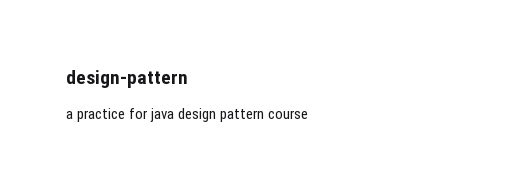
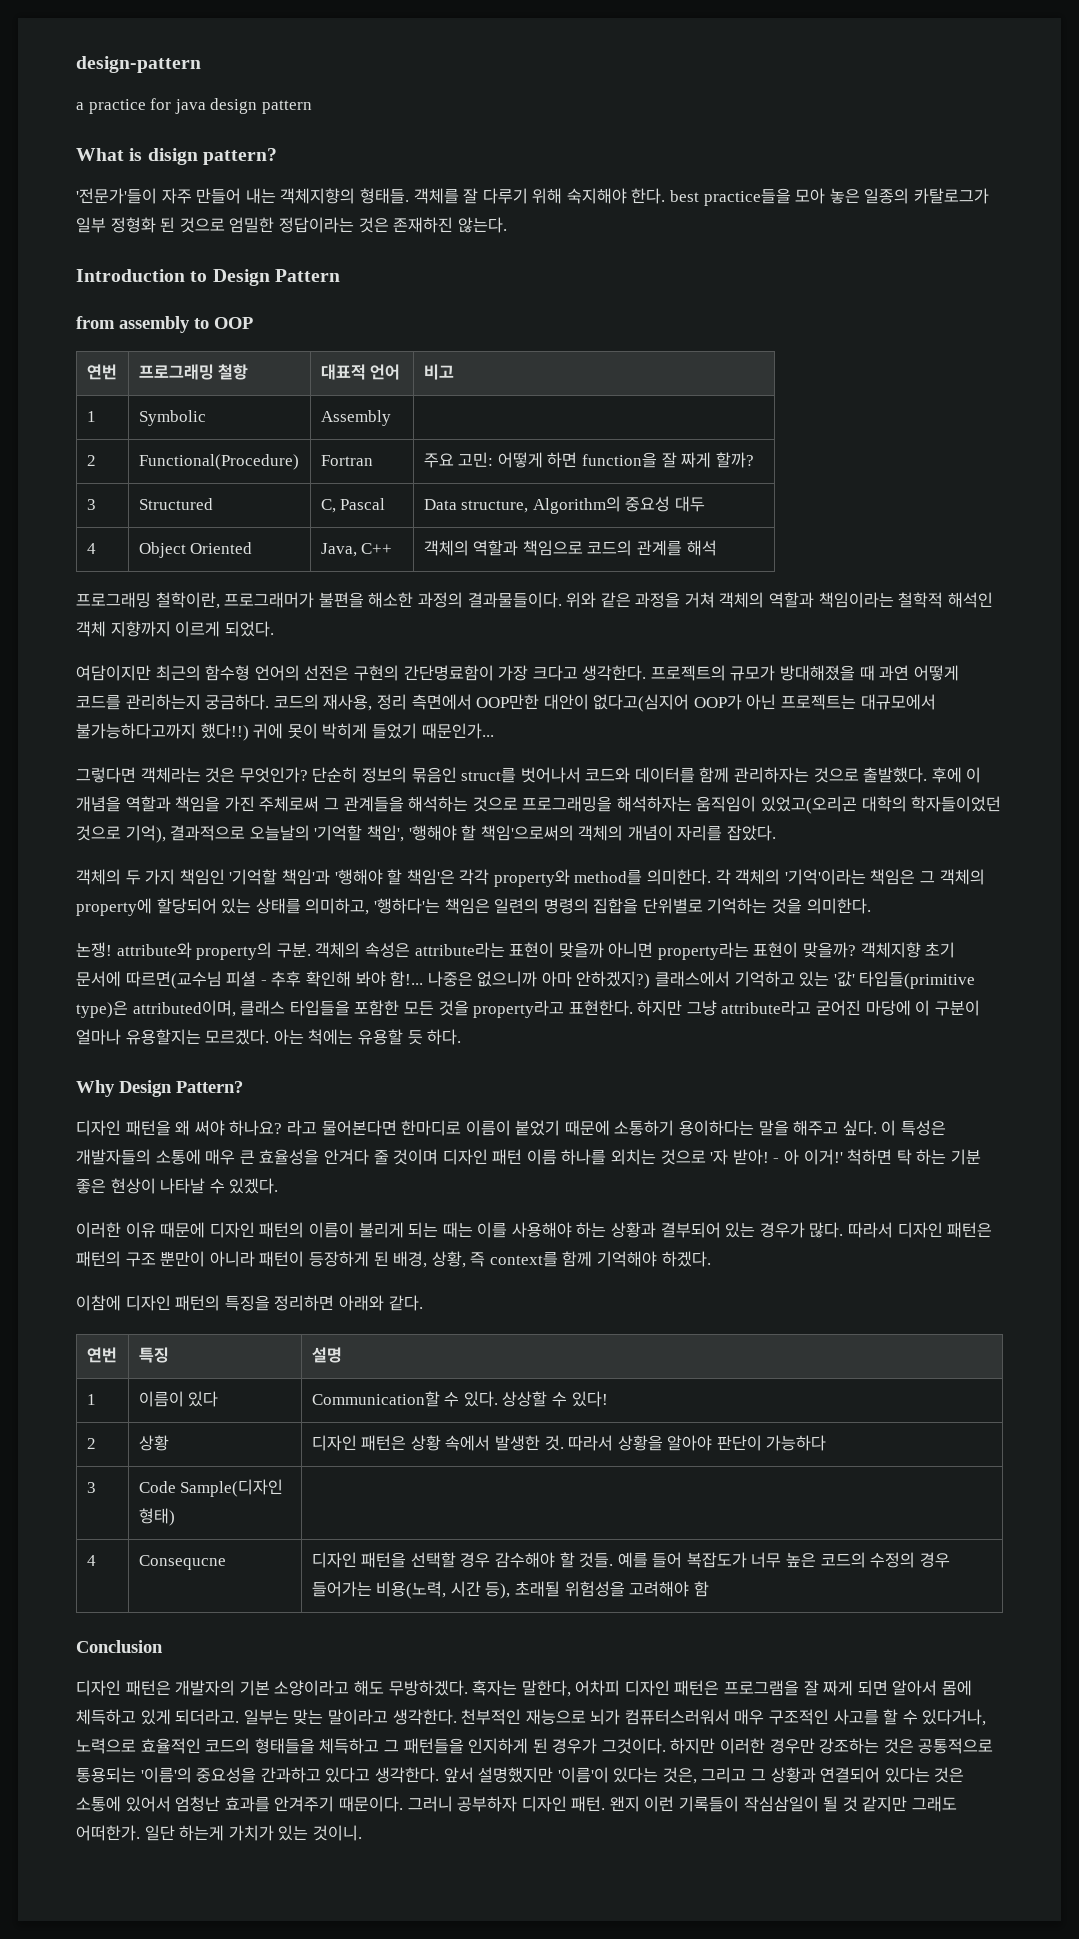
- a practice for java design pattern course
+ a practice for java design pattern
+ What is disign pattern?
+ '전문가'들이 자주 만들어 내는 객체지향의 형태들. 객체를 잘 다루기 위해 숙지해야 한다. best practice들을 모아 놓은 일종의 카탈로그가 일부 정형화 된 것으로 엄밀한 정답이라는 것은 존재하진 않는다.
+ Introduction to Design Pattern
+ from assembly to OOP
+ 연번 | 프로그래밍 철항 | 대표적 언어 | 비고
+ 1 | Symbolic | Assembly |
+ 2 | Functional(Procedure) | Fortran | 주요 고민: 어떻게 하면 function을 잘 짜게 할까?
+ 3 | Structured | C, Pascal | Data structure, Algorithm의 중요성 대두
+ 4 | Object Oriented | Java, C++ | 객체의 역할과 책임으로 코드의 관계를 해석
+ 프로그래밍 철학이란, 프로그래머가 불편을 해소한 과정의 결과물들이다. 위와 같은 과정을 거쳐 객체의 역할과 책임이라는 철학적 해석인 객체 지향까지 이르게 되었다.
+ 여담이지만 최근의 함수형 언어의 선전은 구현의 간단명료함이 가장 크다고 생각한다. 프로젝트의 규모가 방대해졌을 때 과연 어떻게 코드를 관리하는지 궁금하다. 코드의 재사용, 정리 측면에서 OOP만한 대안이 없다고(심지어 OOP가 아닌 프로젝트는 대규모에서 불가능하다고까지 했다!!) 귀에 못이 박히게 들었기 때문인가...
+ 그렇다면 객체라는 것은 무엇인가? 단순히 정보의 묶음인 struct를 벗어나서 코드와 데이터를 함께 관리하자는 것으로 출발했다. 후에 이 개념을 역할과 책임을 가진 주체로써 그 관계들을 해석하는 것으로 프로그래밍을 해석하자는 움직임이 있었고(오리곤 대학의 학자들이었던 것으로 기억), 결과적으로 오늘날의 '기억할 책임', '행해야 할 책임'으로써의 객체의 개념이 자리를 잡았다.
+ 객체의 두 가지 책임인 '기억할 책임'과 '행해야 할 책임'은 각각 property와 method를 의미한다. 각 객체의 '기억'이라는 책임은 그 객체의 property에 할당되어 있는 상태를 의미하고, '행하다'는 책임은 일련의 명령의 집합을 단위별로 기억하는 것을 의미한다.
+ 논쟁! attribute와 property의 구분. 객체의 속성은 attribute라는 표현이 맞을까 아니면 property라는 표현이 맞을까? 객체지향 초기 문서에 따르면(교수님 피셜 - 추후 확인해 봐야 함!... 나중은 없으니까 아마 안하겠지?) 클래스에서 기억하고 있는 '값' 타입들(primitive type)은 attributed이며, 클래스 타입들을 포함한 모든 것을 property라고 표현한다. 하지만 그냥 attribute라고 굳어진 마당에 이 구분이 얼마나 유용할지는 모르겠다. 아는 척에는 유용할 듯 하다.
+ Why Design Pattern?
+ 디자인 패턴을 왜 써야 하나요? 라고 물어본다면 한마디로 이름이 붙었기 때문에 소통하기 용이하다는 말을 해주고 싶다. 이 특성은 개발자들의 소통에 매우 큰 효율성을 안겨다 줄 것이며 디자인 패턴 이름 하나를 외치는 것으로 '자 받아! - 아 이거!' 척하면 탁 하는 기분 좋은 현상이 나타날 수 있겠다.
+ 이러한 이유 때문에 디자인 패턴의 이름이 불리게 되는 때는 이를 사용해야 하는 상황과 결부되어 있는 경우가 많다. 따라서 디자인 패턴은 패턴의 구조 뿐만이 아니라 패턴이 등장하게 된 배경, 상황, 즉 context를 함께 기억해야 하겠다.
+ 이참에 디자인 패턴의 특징을 정리하면 아래와 같다.
+ 연번 | 특징 | 설명
+ 1 | 이름이 있다 | Communication할 수 있다. 상상할 수 있다!
+ 2 | 상황 | 디자인 패턴은 상황 속에서 발생한 것. 따라서 상황을 알아야 판단이 가능하다
+ 3 | Code Sample(디자인 형태) |
+ 4 | Consequcne | 디자인 패턴을 선택할 경우 감수해야 할 것들. 예를 들어 복잡도가 너무 높은 코드의 수정의 경우 들어가는 비용(노력, 시간 등), 초래될 위험성을 고려해야 함
+ Conclusion
+ 디자인 패턴은 개발자의 기본 소양이라고 해도 무방하겠다. 혹자는 말한다, 어차피 디자인 패턴은 프로그램을 잘 짜게 되면 알아서 몸에 체득하고 있게 되더라고. 일부는 맞는 말이라고 생각한다. 천부적인 재능으로 뇌가 컴퓨터스러워서 매우 구조적인 사고를 할 수 있다거나, 노력으로 효율적인 코드의 형태들을 체득하고 그 패턴들을 인지하게 된 경우가 그것이다. 하지만 이러한 경우만 강조하는 것은 공통적으로 통용되는 '이름'의 중요성을 간과하고 있다고 생각한다. 앞서 설명했지만 '이름'이 있다는 것은, 그리고 그 상황과 연결되어 있다는 것은 소통에 있어서 엄청난 효과를 안겨주기 때문이다. 그러니 공부하자 디자인 패턴. 왠지 이런 기록들이 작심삼일이 될 것 같지만 그래도 어떠한가. 일단 하는게 가치가 있는 것이니.

